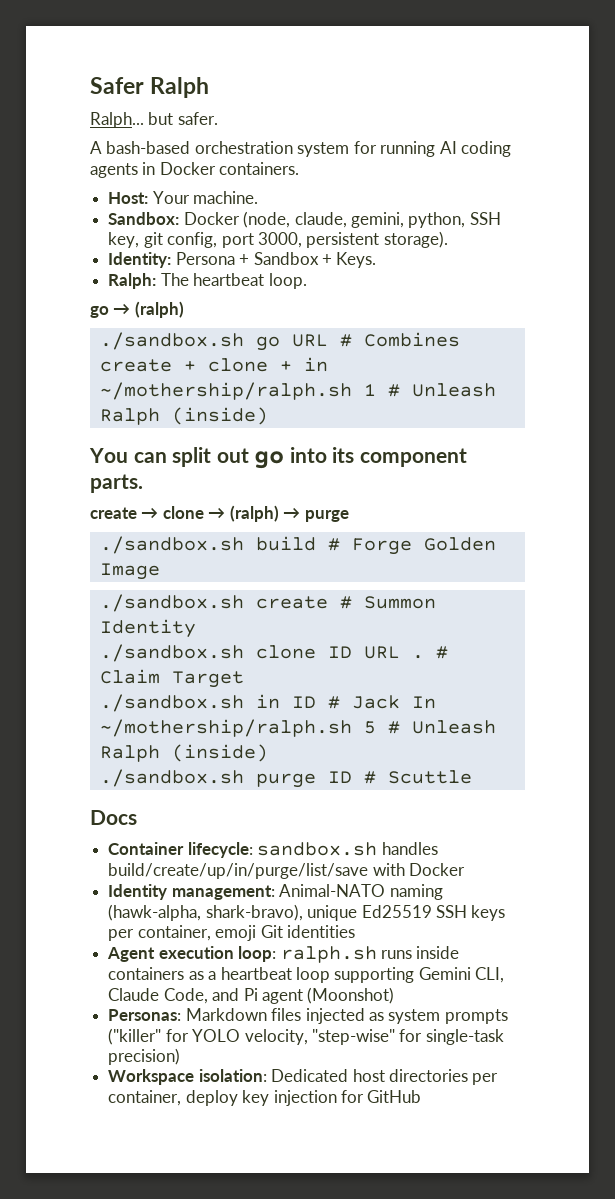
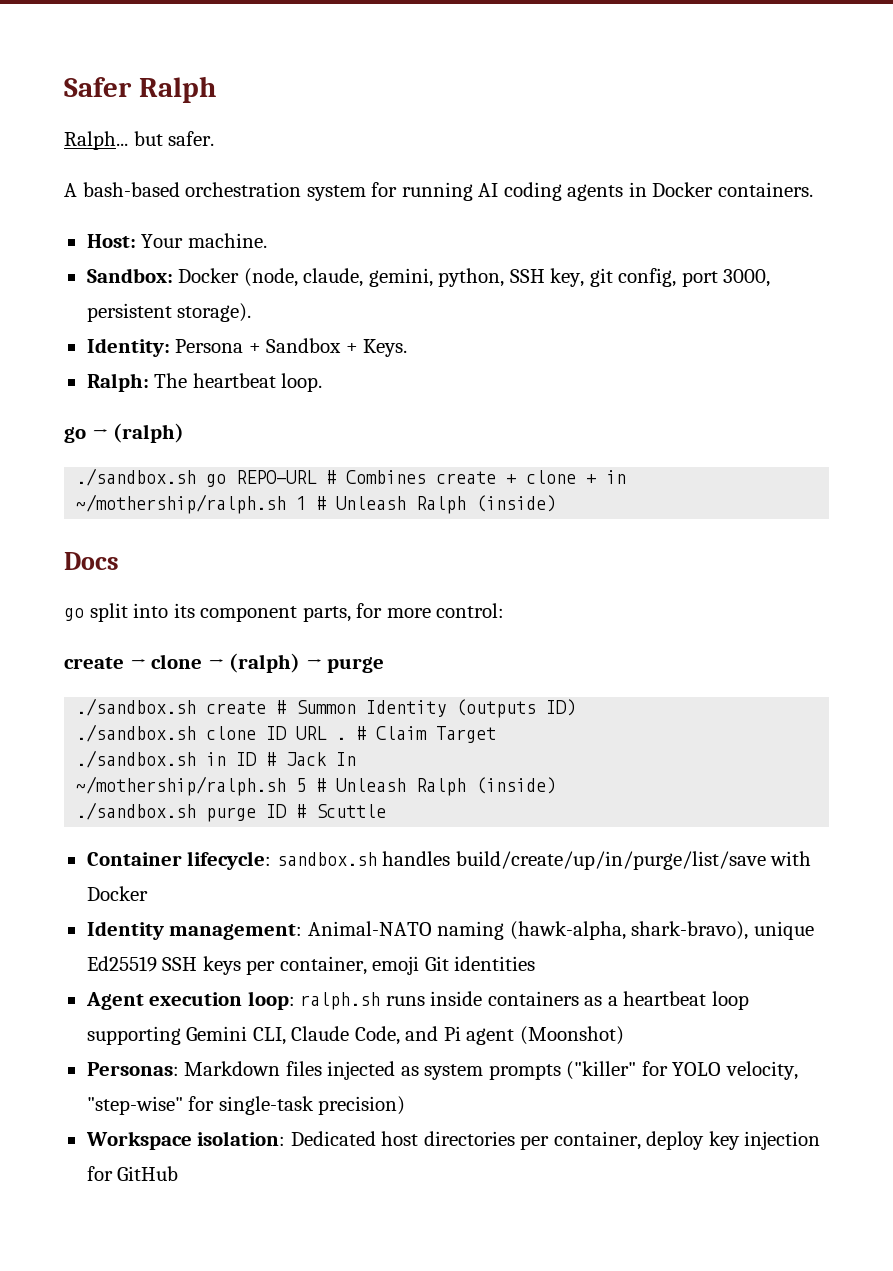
- ./sandbox.sh go URL # Combines create + clone + in
+ ./sandbox.sh go REPO-URL # Combines create + clone + in
- You can split out go into its component parts.
+ Docs
+ go split into its component parts, for more control:
- ./sandbox.sh build # Forge Golden Image
- ./sandbox.sh create # Summon Identity
+ ./sandbox.sh create # Summon Identity (outputs ID)
- Docs

